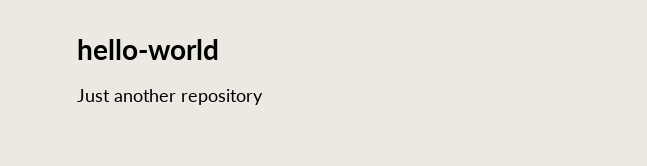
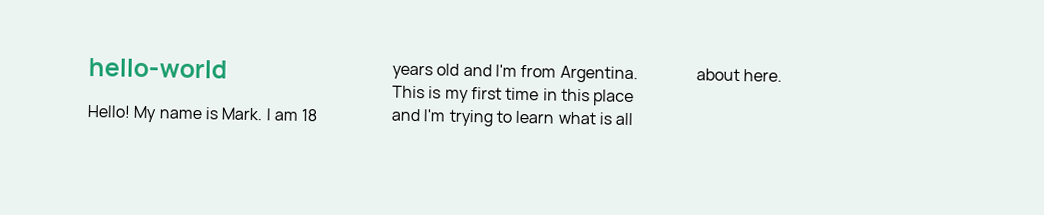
- Just another repository
+ Hello! My name is Mark. I am 18 years old and I'm from Argentina. This is my first time in this place and I'm trying to learn what is all about here.

